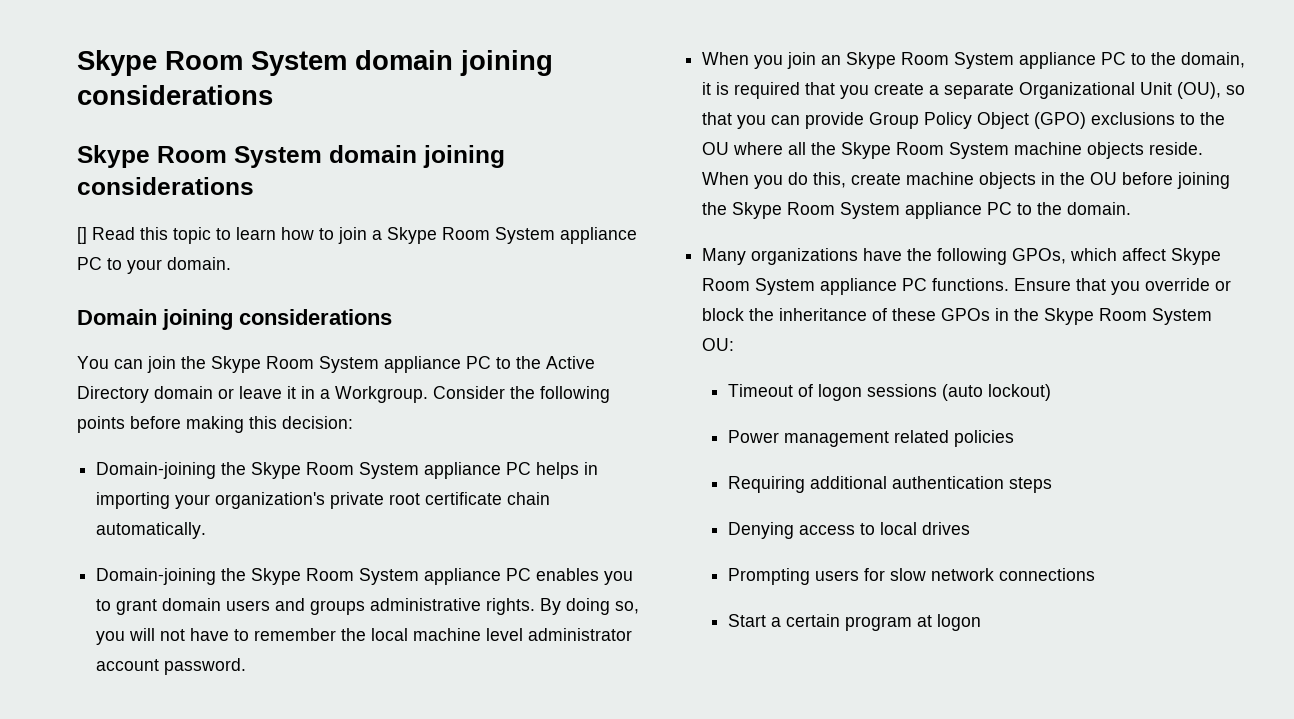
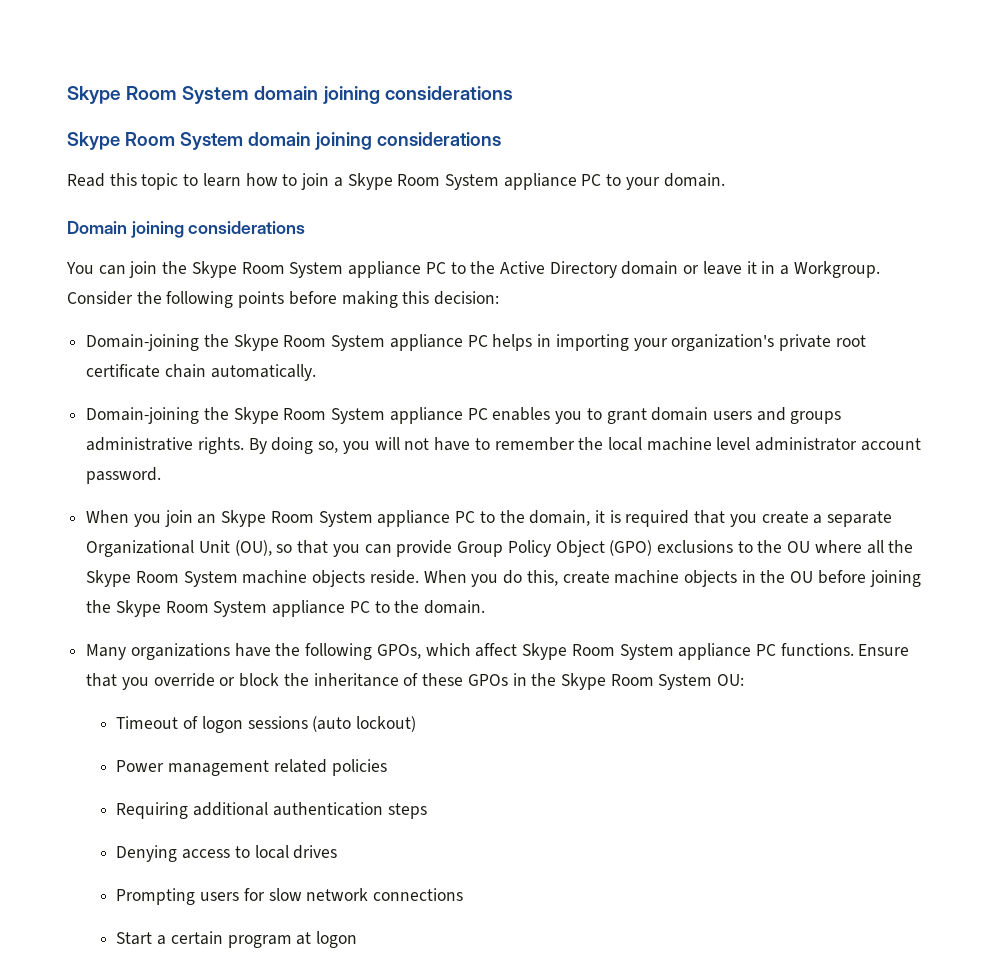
- [] Read this topic to learn how to join a Skype Room System appliance PC to your domain.
+ Read this topic to learn how to join a Skype Room System appliance PC to your domain.

